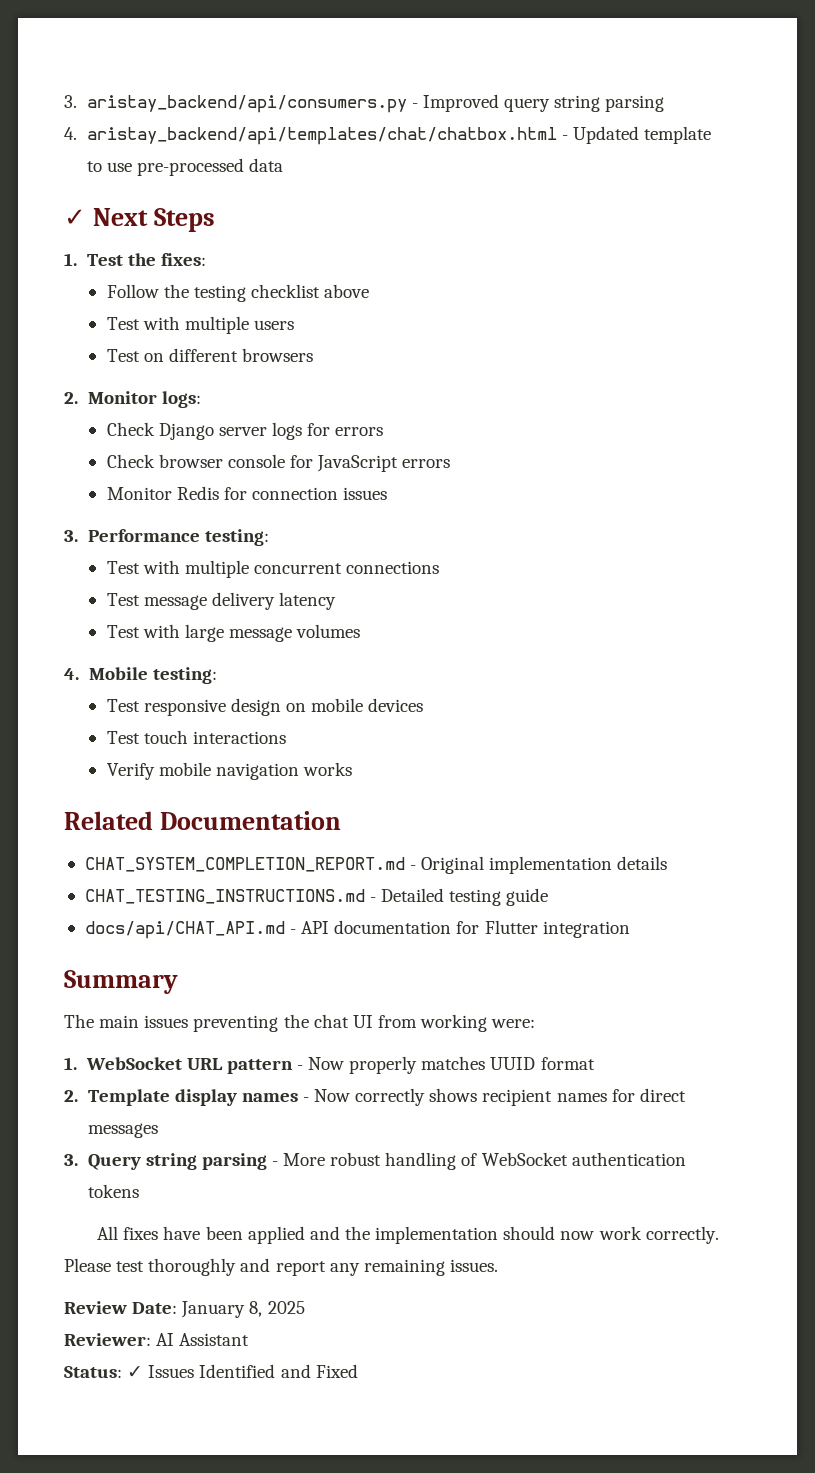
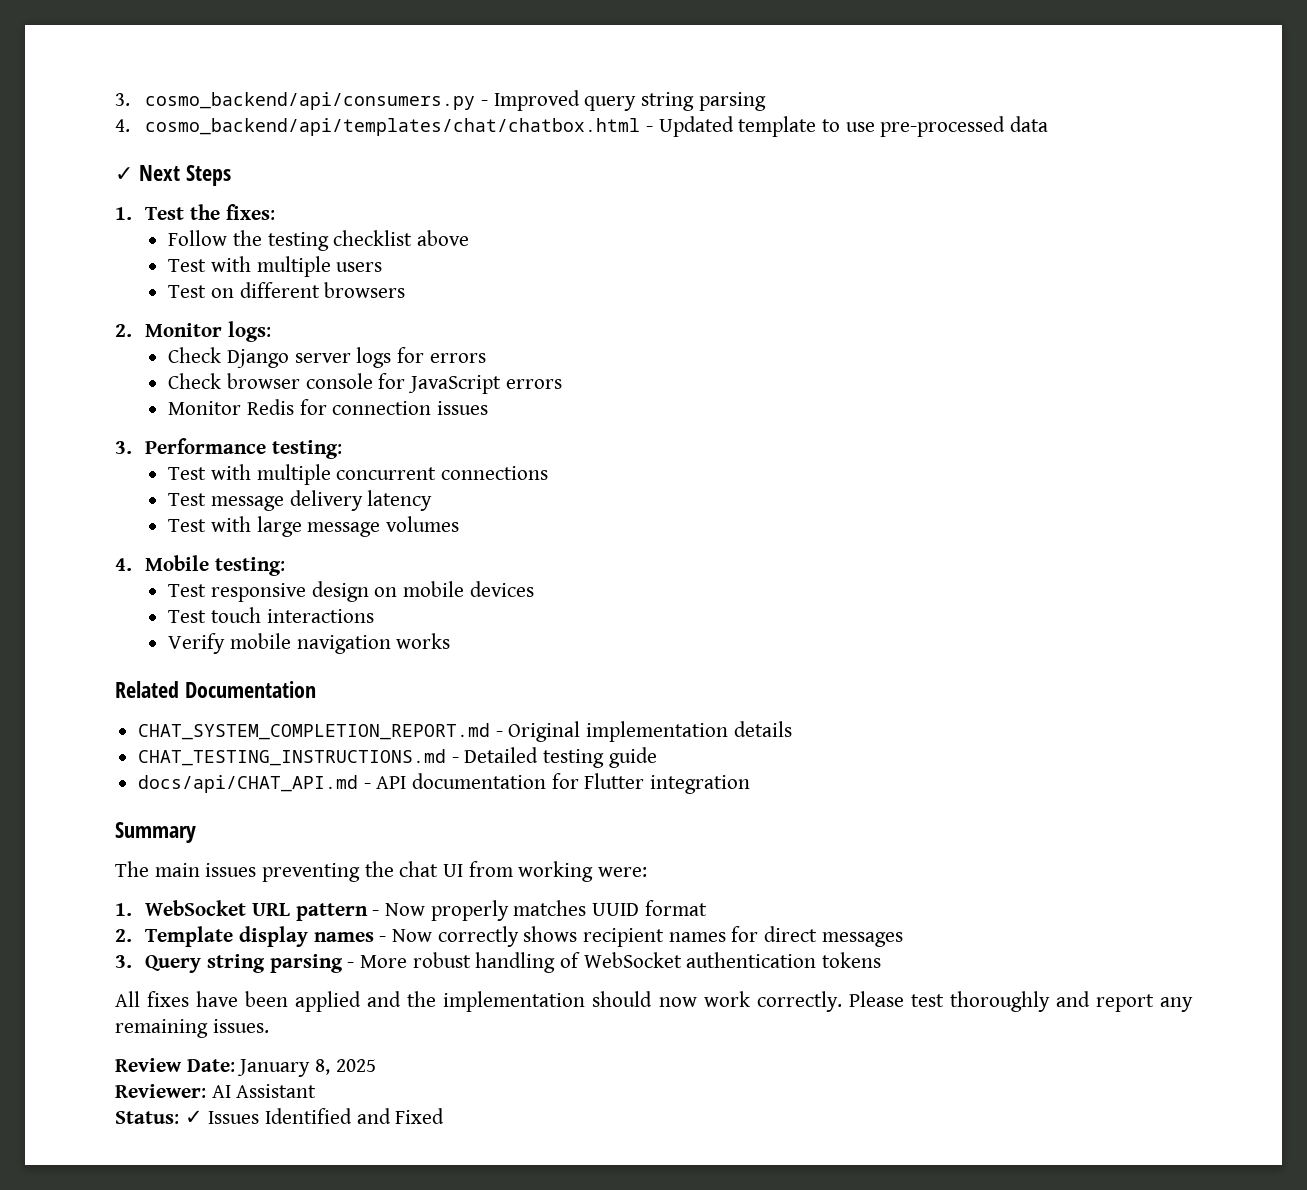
- 3. aristay_backend/api/consumers.py - Improved query string parsing
+ 3. cosmo_backend/api/consumers.py - Improved query string parsing
- 4. aristay_backend/api/templates/chat/chatbox.html - Updated template to use pre-processed data
+ 4. cosmo_backend/api/templates/chat/chatbox.html - Updated template to use pre-processed data

